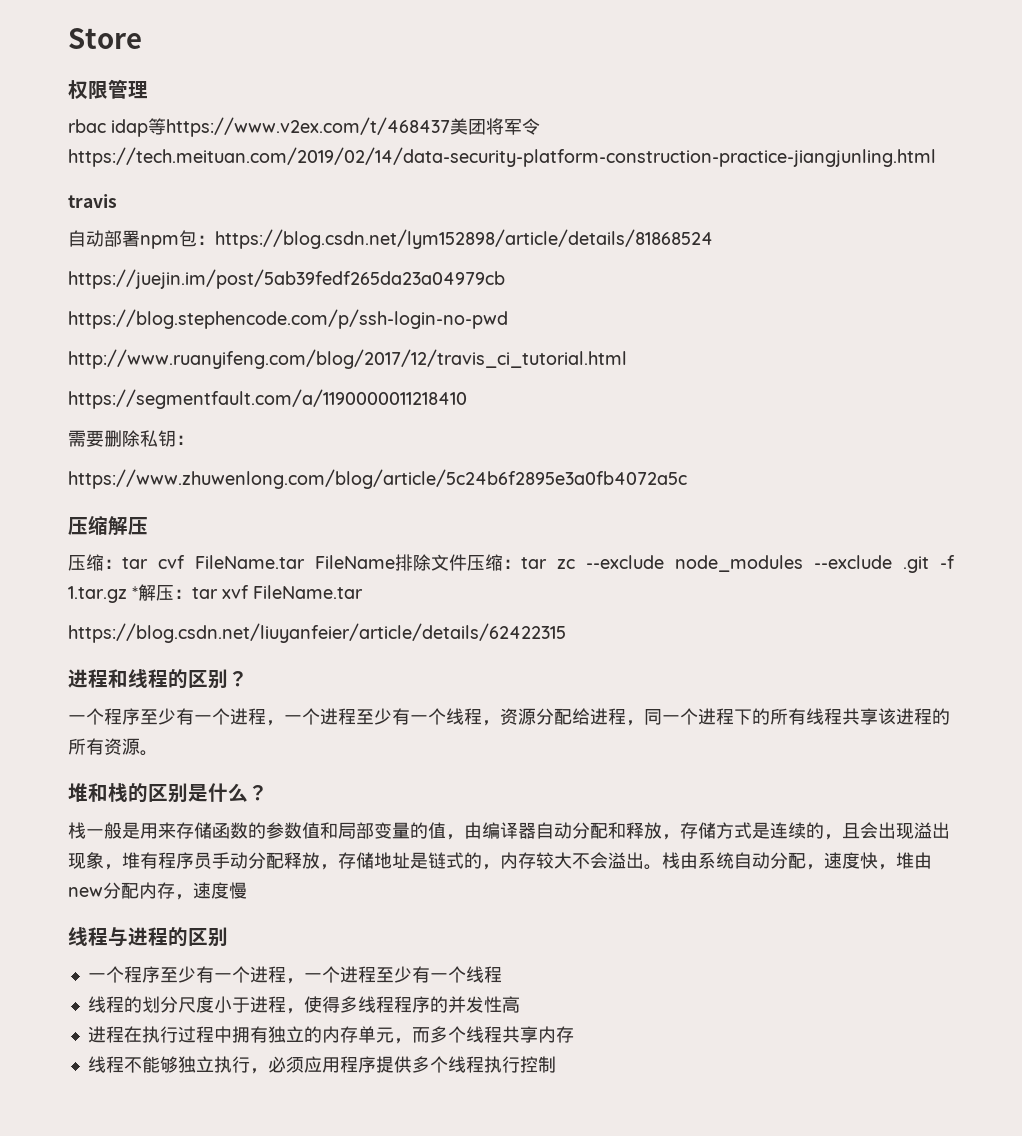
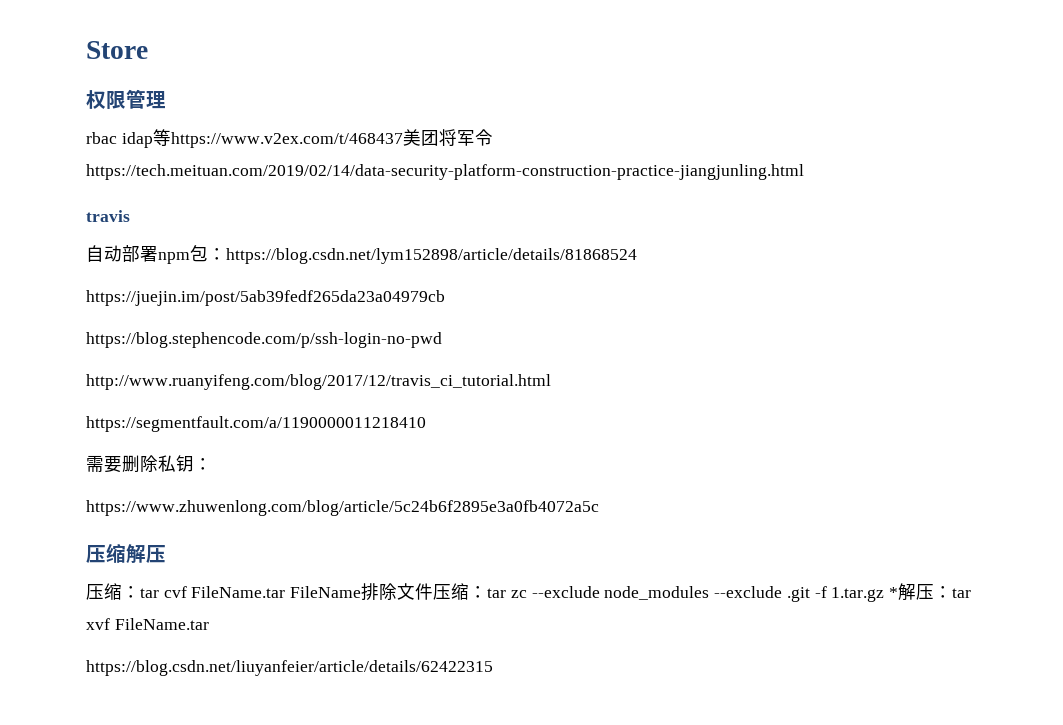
- 进程和线程的区别？
- 一个程序至少有一个进程，一个进程至少有一个线程，资源分配给进程，同一个进程下的所有线程共享该进程的所有资源。
- 堆和栈的区别是什么？
- 栈一般是用来存储函数的参数值和局部变量的值，由编译器自动分配和释放，存储方式是连续的，且会出现溢出现象，堆有程序员手动分配释放，存储地址是链式的，内存较大不会溢出。栈由系统自动分配，速度快，堆由new分配内存，速度慢
- 线程与进程的区别
- 一个程序至少有一个进程，一个进程至少有一个线程
- 线程的划分尺度小于进程，使得多线程程序的并发性高
- 进程在执行过程中拥有独立的内存单元，而多个线程共享内存
- 线程不能够独立执行，必须应用程序提供多个线程执行控制

